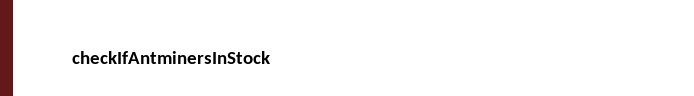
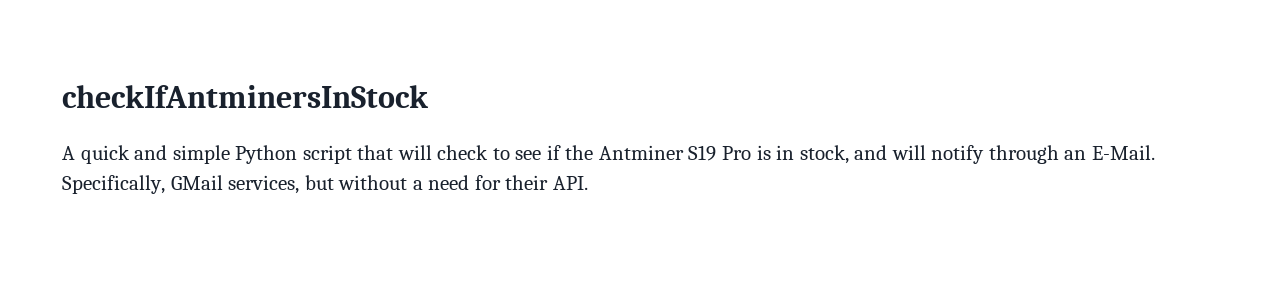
+ A quick and simple Python script that will check to see if the Antminer S19 Pro is in stock, and will notify through an E-Mail. Specifically, GMail services, but without a need for their API.

